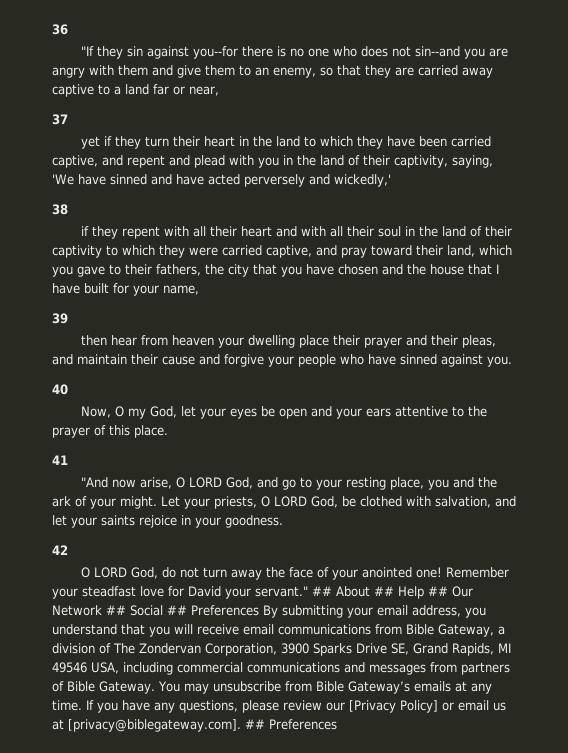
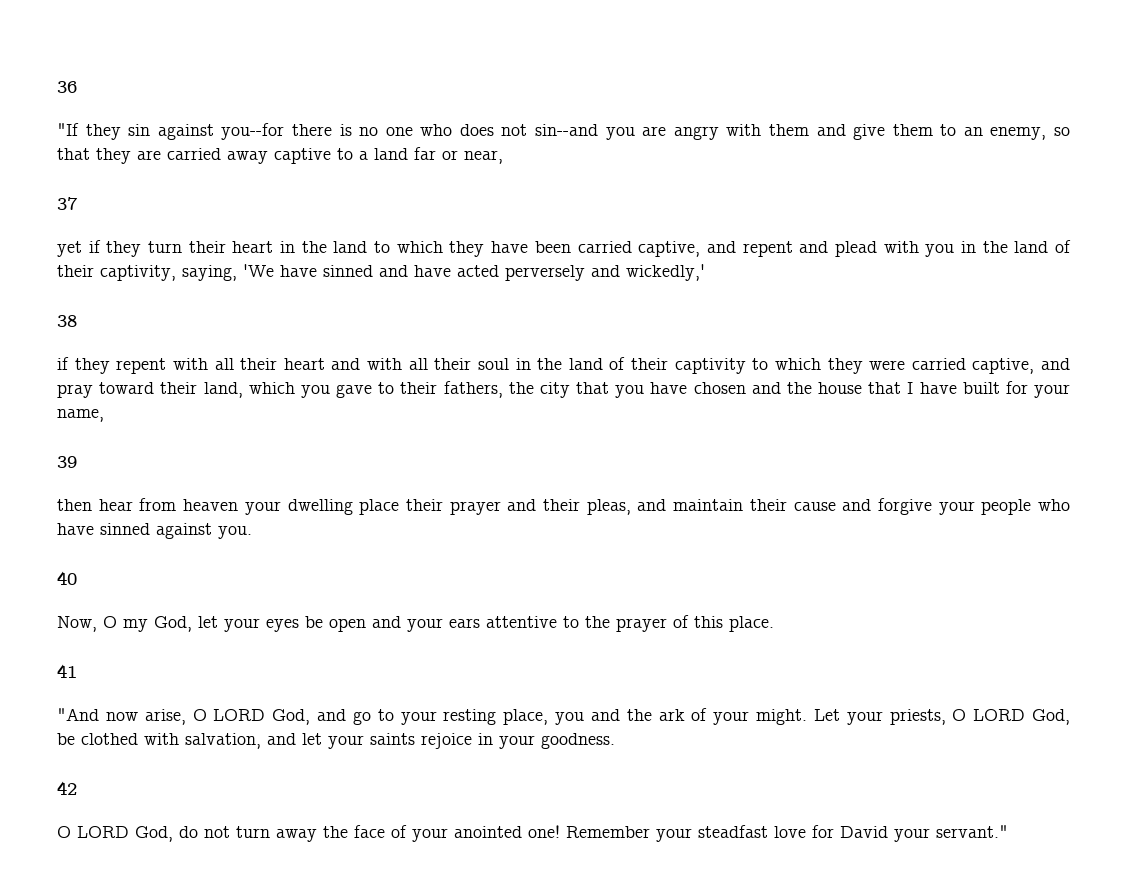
- ## About ## Help ## Our Network ## Social ## Preferences By submitting your email address, you understand that you will receive email communications from Bible Gateway, a division of The Zondervan Corporation, 3900 Sparks Drive SE, Grand Rapids, MI 49546 USA, including commercial communications and messages from partners of Bible Gateway. You may unsubscribe from Bible Gateway’s emails at any time. If you have any questions, please review our [Privacy Policy] or email us at [privacy@biblegateway.com]. ## Preferences

